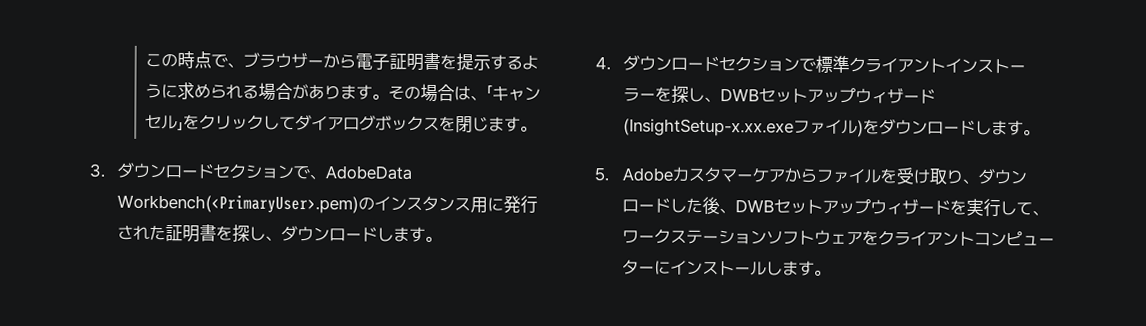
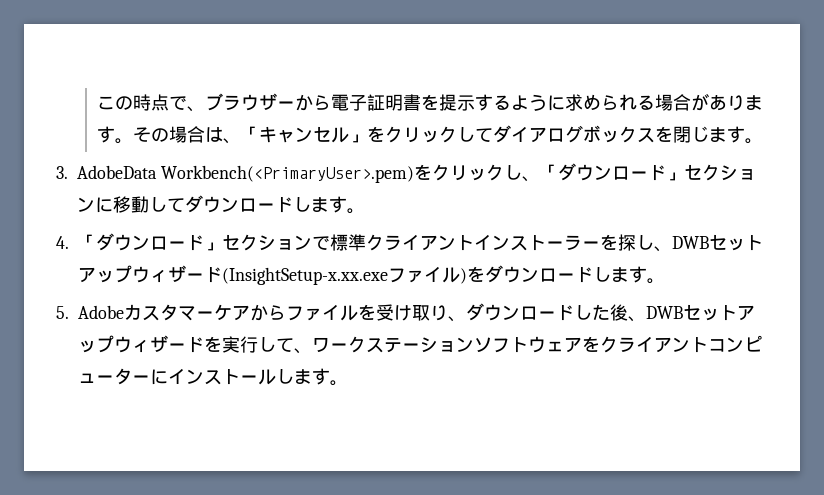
- 3.ダウンロードセクションで、AdobeData Workbench(<PrimaryUser>.pem)のインスタンス用に発行された証明書を探し、ダウンロードします。
+ 3. AdobeData Workbench(<PrimaryUser>.pem)をクリックし、「ダウンロード」セクションに移動してダウンロードします。
- 4.ダウンロードセクションで標準クライアントインストーラーを探し、DWBセットアップウィザード(InsightSetup-x.xx.exeファイル)をダウンロードします。
+ 4.「ダウンロード」セクションで標準クライアントインストーラーを探し、DWBセットアップウィザード(InsightSetup-x.xx.exeファイル)をダウンロードします。

